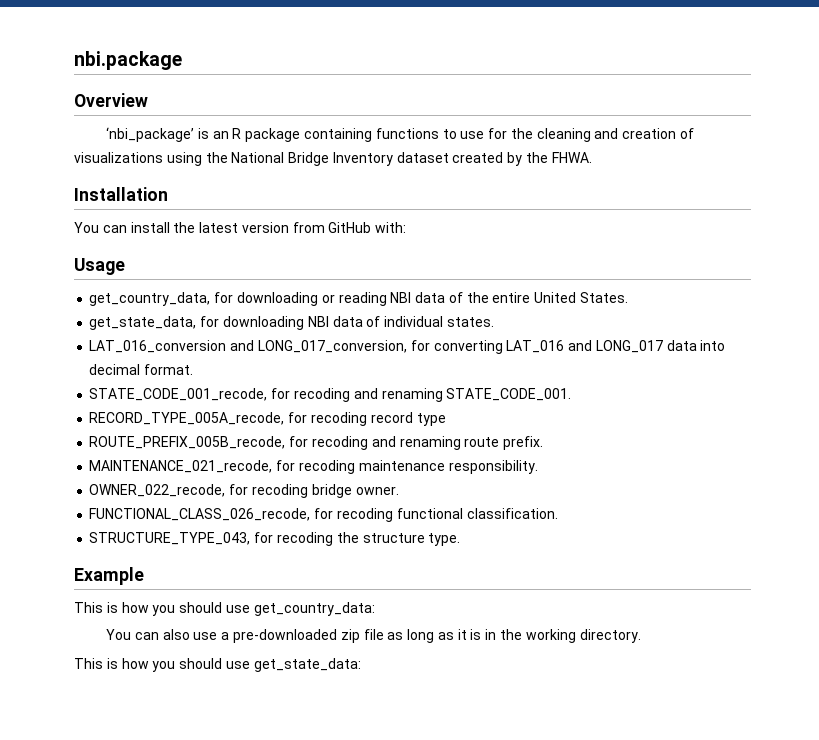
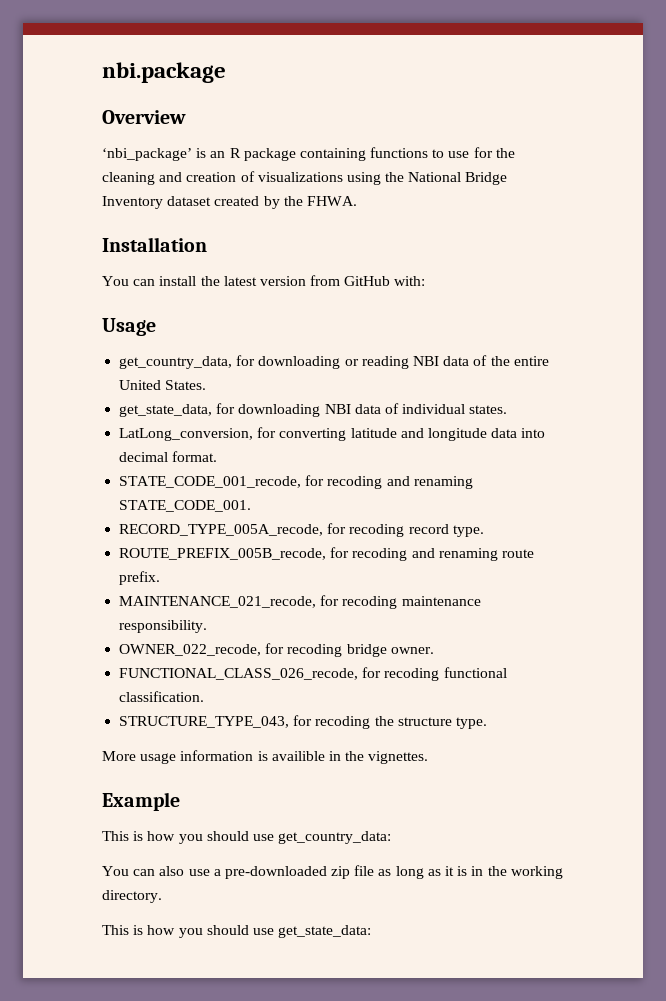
- LAT_016_conversion and LONG_017_conversion, for converting LAT_016 and LONG_017 data into decimal format.
+ LatLong_conversion, for converting latitude and longitude data into decimal format.
- RECORD_TYPE_005A_recode, for recoding record type
+ RECORD_TYPE_005A_recode, for recoding record type.
+ More usage information is availible in the vignettes.

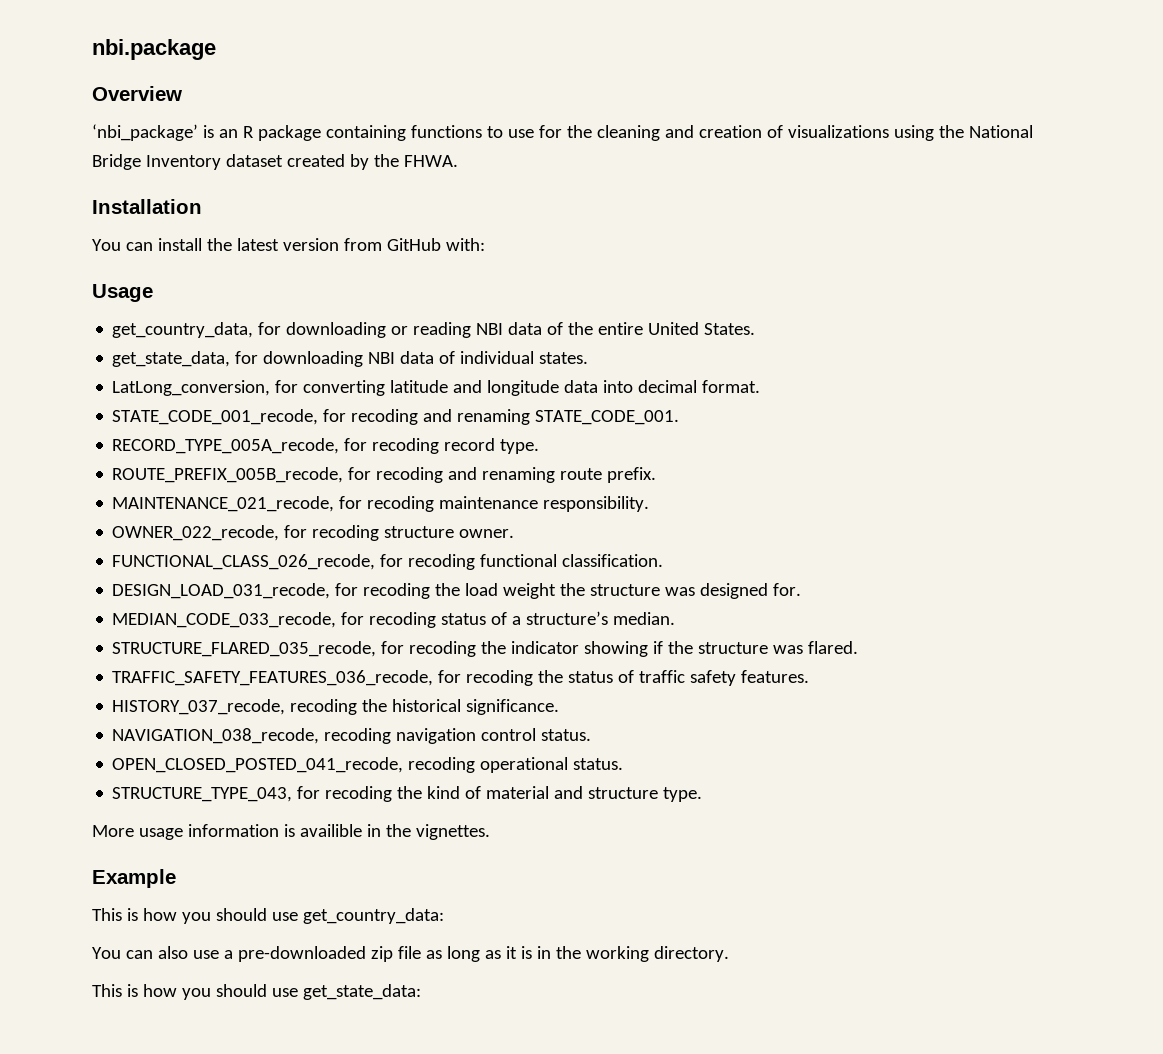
- OWNER_022_recode, for recoding bridge owner.
+ OWNER_022_recode, for recoding structure owner.
+ DESIGN_LOAD_031_recode, for recoding the load weight the structure was designed for.
+ MEDIAN_CODE_033_recode, for recoding status of a structure’s median.
+ STRUCTURE_FLARED_035_recode, for recoding the indicator showing if the structure was flared.
+ TRAFFIC_SAFETY_FEATURES_036_recode, for recoding the status of traffic safety features.
+ HISTORY_037_recode, recoding the historical significance.
+ NAVIGATION_038_recode, recoding navigation control status.
+ OPEN_CLOSED_POSTED_041_recode, recoding operational status.
- STRUCTURE_TYPE_043, for recoding the structure type.
+ STRUCTURE_TYPE_043, for recoding the kind of material and structure type.

